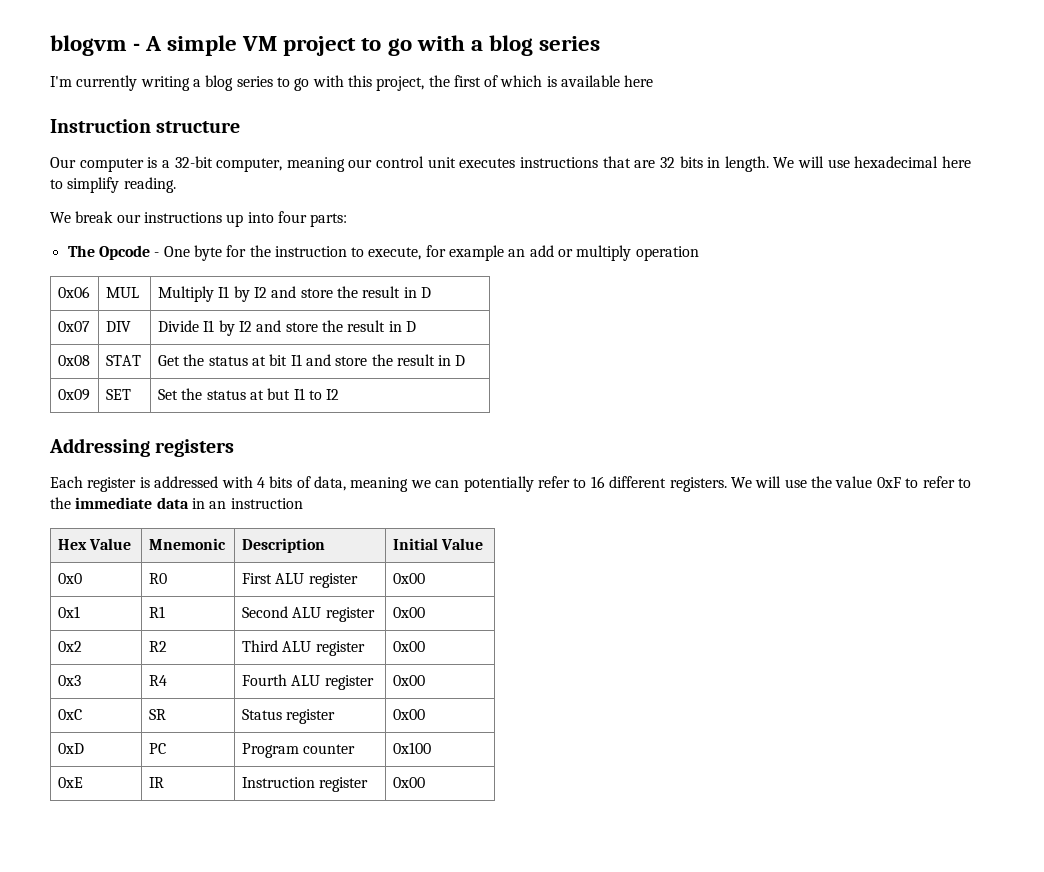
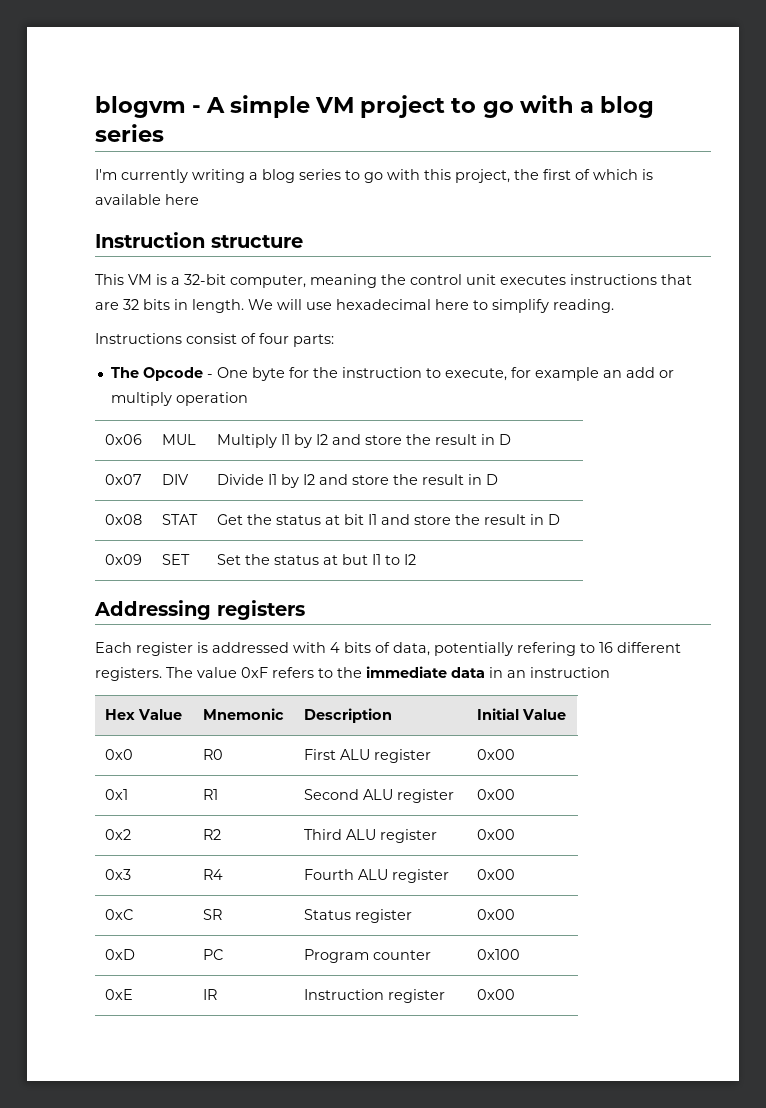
- Our computer is a 32-bit computer, meaning our control unit executes instructions that are 32 bits in length.
+ This VM is a 32-bit computer, meaning the control unit executes instructions that are 32 bits in length.
- We break our instructions up into four parts:
+ Instructions consist of four parts:
- Each register is addressed with 4 bits of data, meaning we can potentially refer to 16 different registers. We will use the value 0xF to refer to the immediate data in an instruction
+ Each register is addressed with 4 bits of data, potentially refering to 16 different registers. The value 0xF refers to the immediate data in an instruction

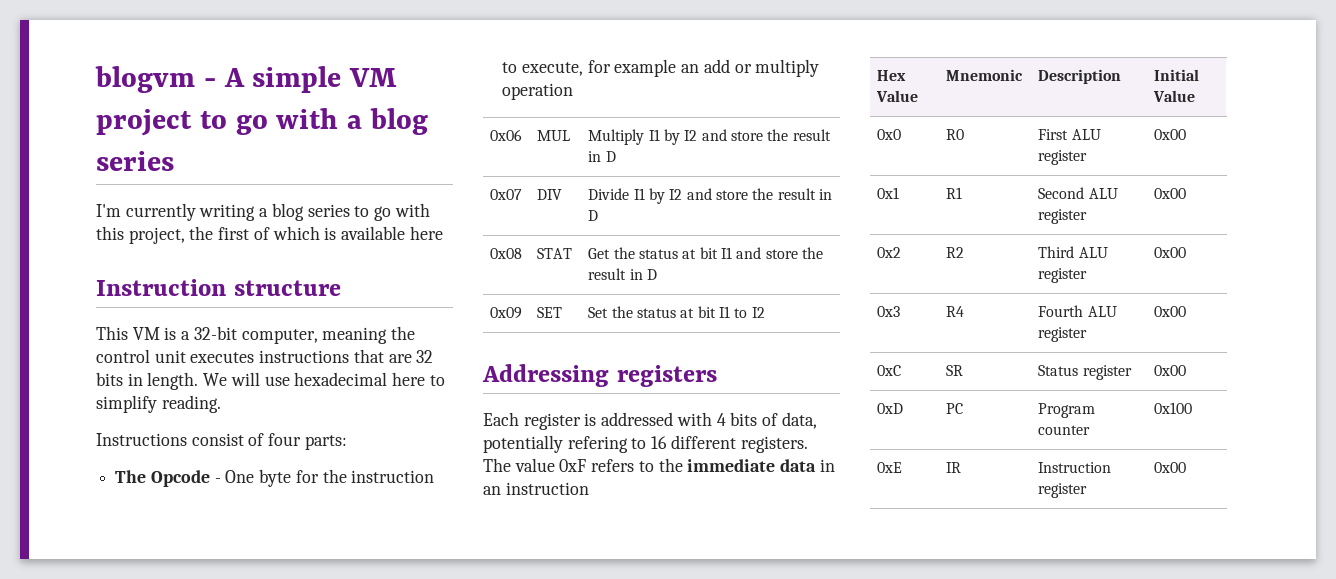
- 0x09 | SET | Set the status at but I1 to I2
+ 0x09 | SET | Set the status at bit I1 to I2

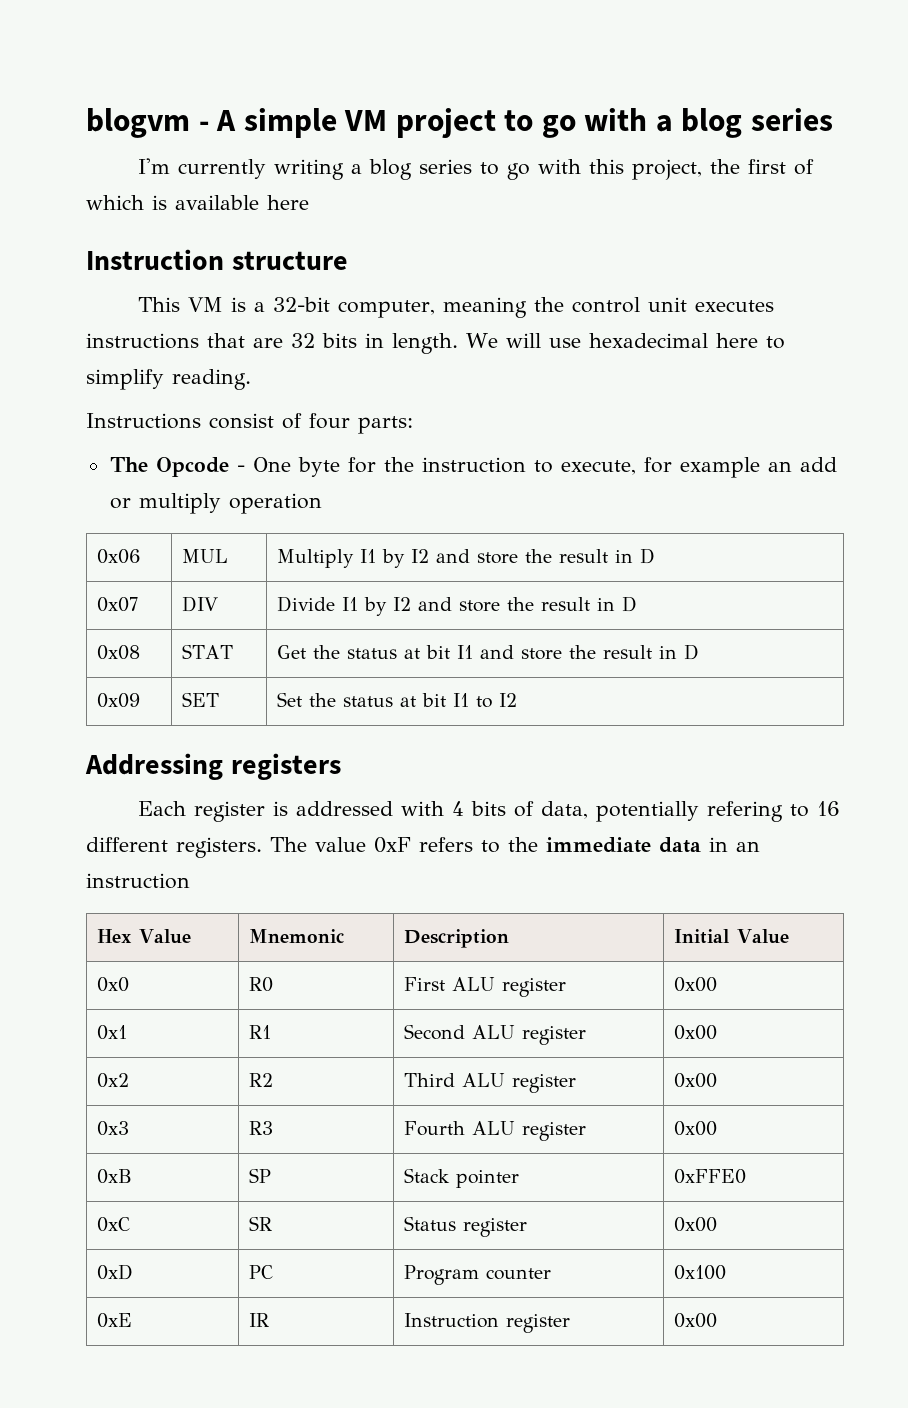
- 0x3 | R4 | Fourth ALU register | 0x00
+ 0x3 | R3 | Fourth ALU register | 0x00
+ 0xB | SP | Stack pointer | 0xFFE0

